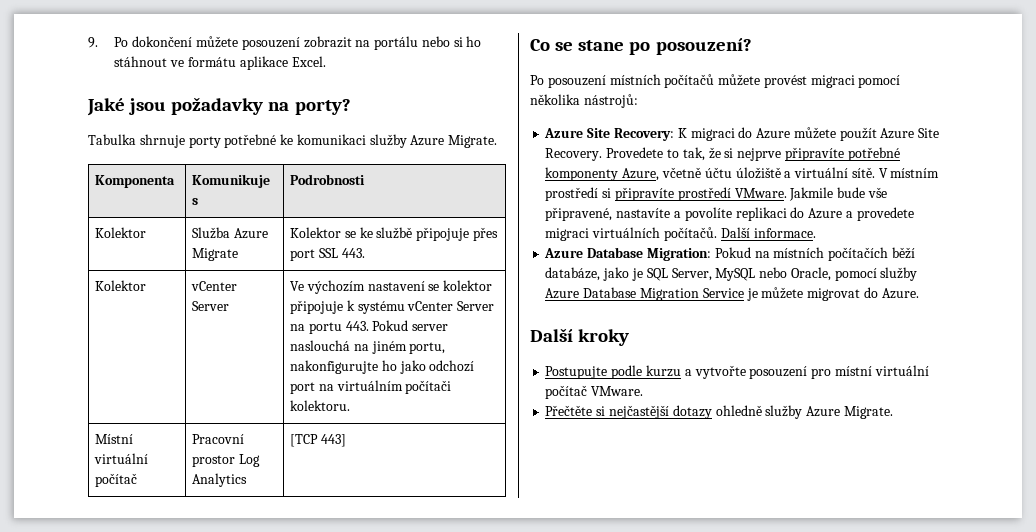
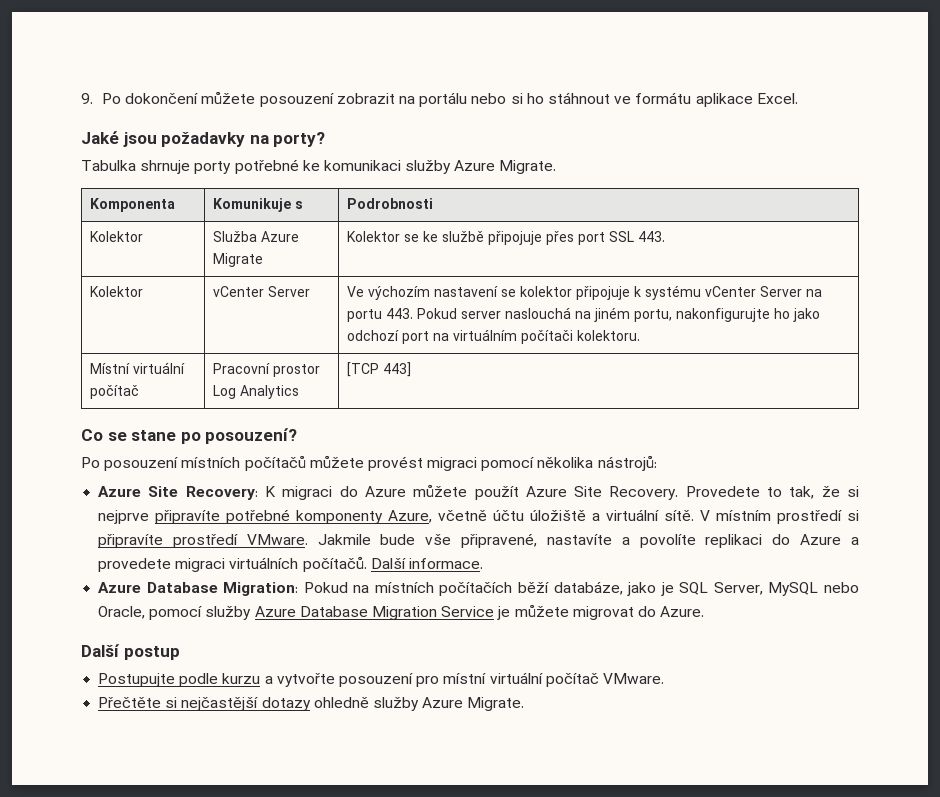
- Další kroky
+ Další postup

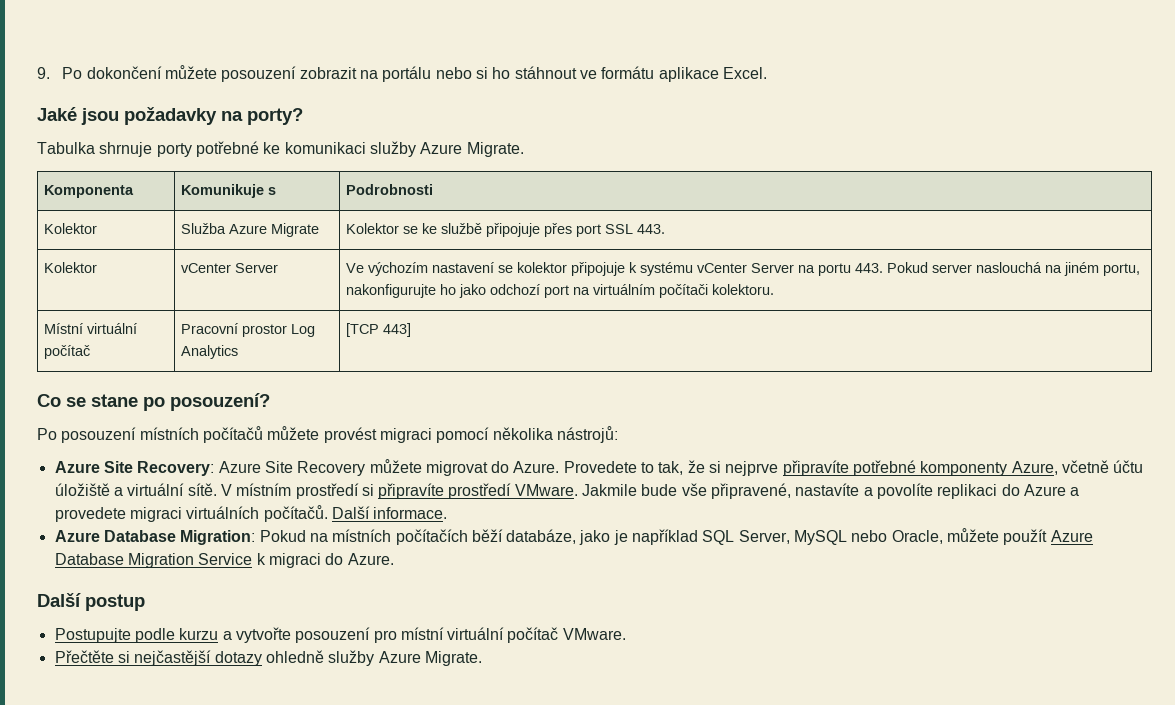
- Azure Site Recovery: K migraci do Azure můžete použít Azure Site Recovery.
+ Azure Site Recovery: Azure Site Recovery můžete migrovat do Azure.
- Azure Database Migration: Pokud na místních počítačích běží databáze, jako je SQL Server, MySQL nebo Oracle, pomocí služby Azure Database Migration Service je můžete migrovat do Azure.
+ Azure Database Migration: Pokud na místních počítačích běží databáze, jako je například SQL Server, MySQL nebo Oracle, můžete použít Azure Database Migration Service k migraci do Azure.

